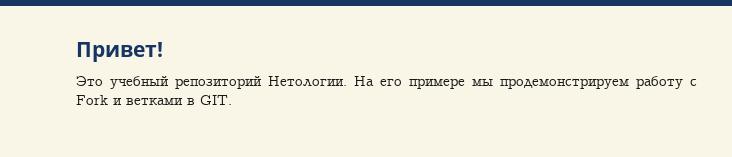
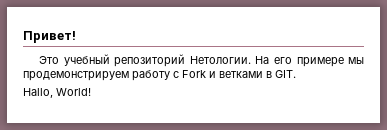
+ Hallo, World!

